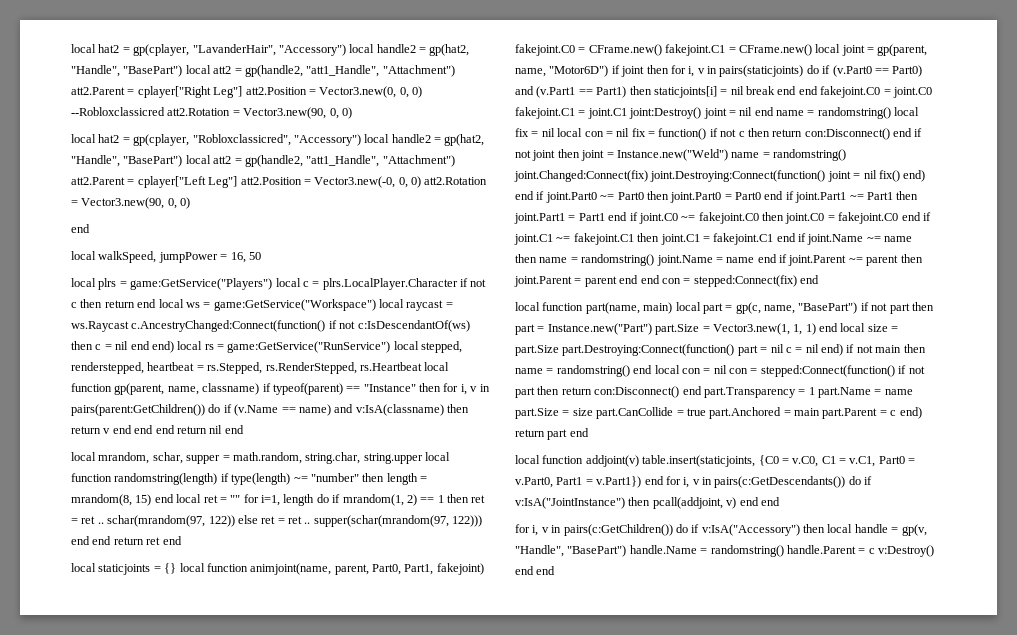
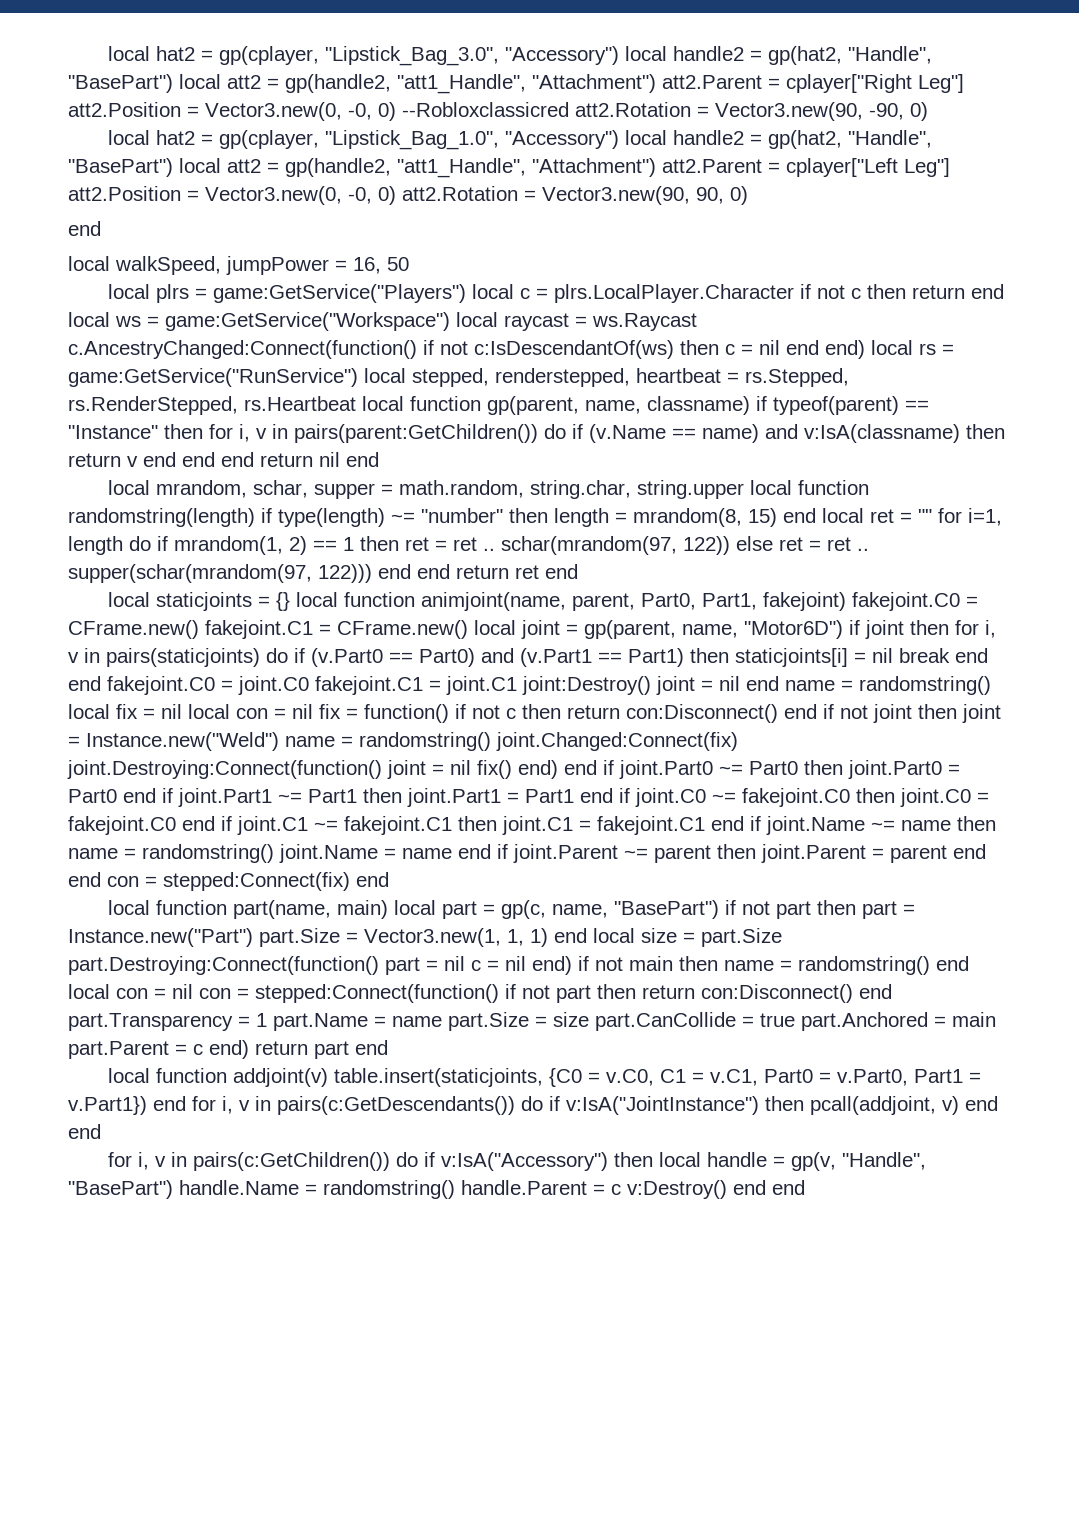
- local hat2 = gp(cplayer, "LavanderHair", "Accessory") local handle2 = gp(hat2, "Handle", "BasePart") local att2 = gp(handle2, "att1_Handle", "Attachment") att2.Parent = cplayer["Right Leg"] att2.Position = Vector3.new(0, 0, 0) --Robloxclassicred att2.Rotation = Vector3.new(90, 0, 0)
+ local hat2 = gp(cplayer, "Lipstick_Bag_3.0", "Accessory") local handle2 = gp(hat2, "Handle", "BasePart") local att2 = gp(handle2, "att1_Handle", "Attachment") att2.Parent = cplayer["Right Leg"] att2.Position = Vector3.new(0, -0, 0) --Robloxclassicred att2.Rotation = Vector3.new(90, -90, 0)
- local hat2 = gp(cplayer, "Robloxclassicred", "Accessory") local handle2 = gp(hat2, "Handle", "BasePart") local att2 = gp(handle2, "att1_Handle", "Attachment") att2.Parent = cplayer["Left Leg"] att2.Position = Vector3.new(-0, 0, 0) att2.Rotation = Vector3.new(90, 0, 0)
+ local hat2 = gp(cplayer, "Lipstick_Bag_1.0", "Accessory") local handle2 = gp(hat2, "Handle", "BasePart") local att2 = gp(handle2, "att1_Handle", "Attachment") att2.Parent = cplayer["Left Leg"] att2.Position = Vector3.new(0, -0, 0) att2.Rotation = Vector3.new(90, 90, 0)

